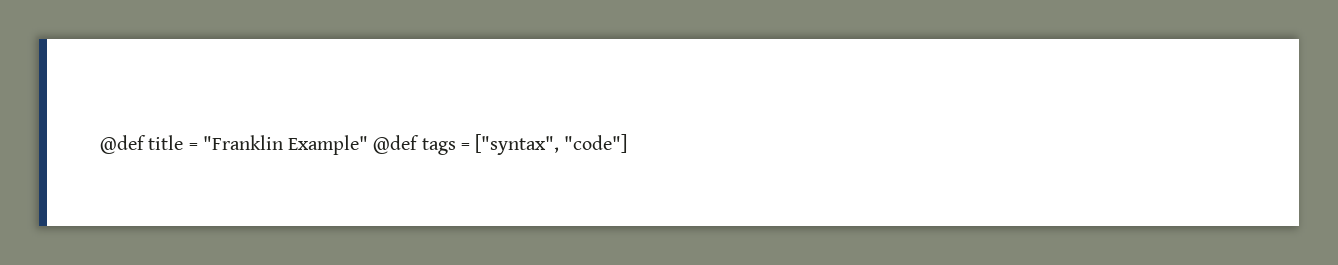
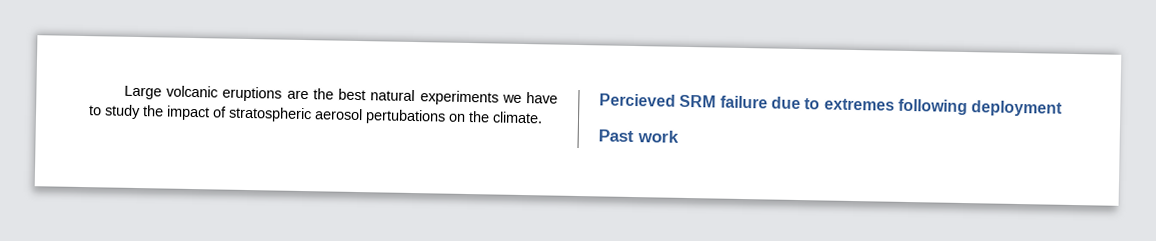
- @def title = "Franklin Example" @def tags = ["syntax", "code"]
+ Large volcanic eruptions are the best natural experiments we have to study the impact of stratospheric aerosol pertubations on the climate.
+ Percieved SRM failure due to extremes following deployment
+ Past work

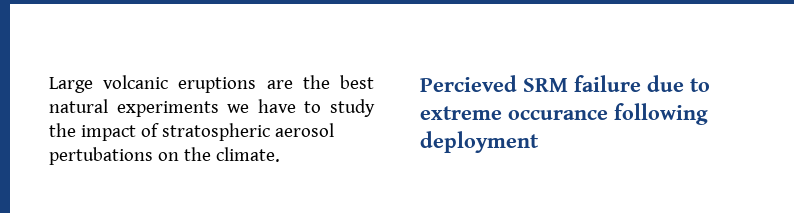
- Percieved SRM failure due to extremes following deployment
+ Percieved SRM failure due to extreme occurance following deployment
- Past work

